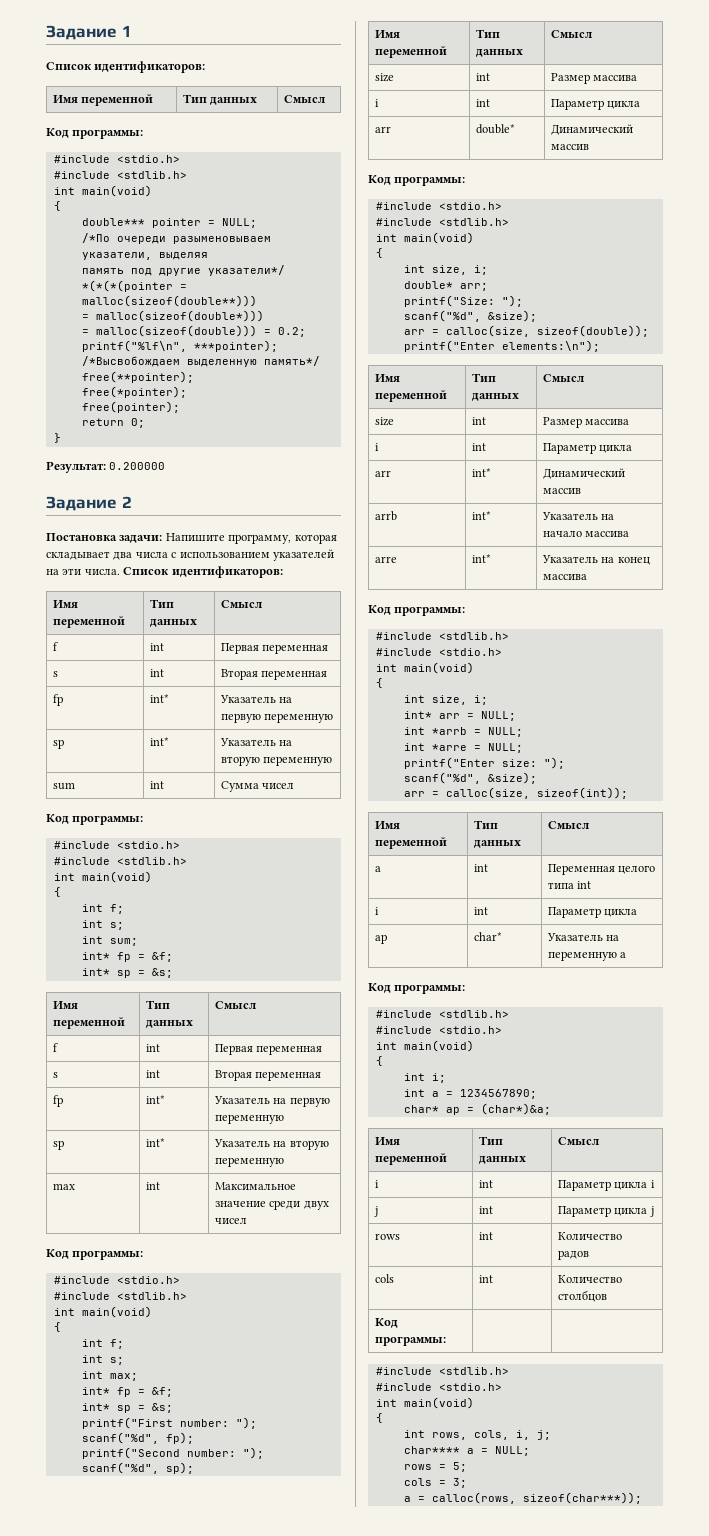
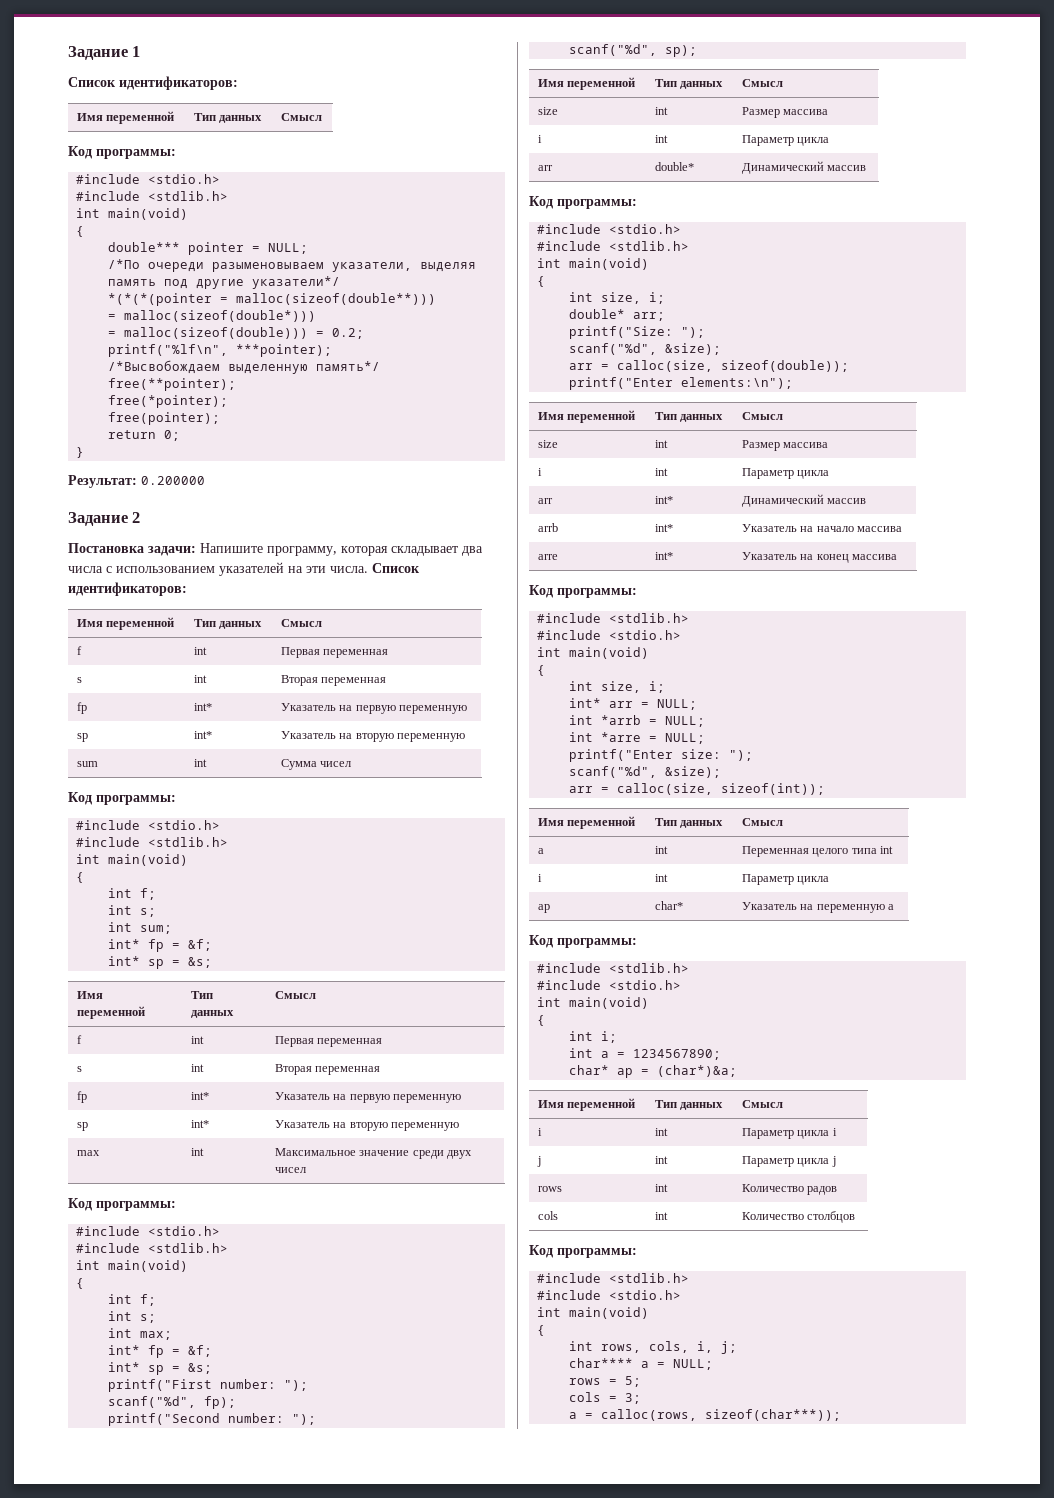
  cols | int | Количество столбцов
- Код программы: | |
+ Код программы:

